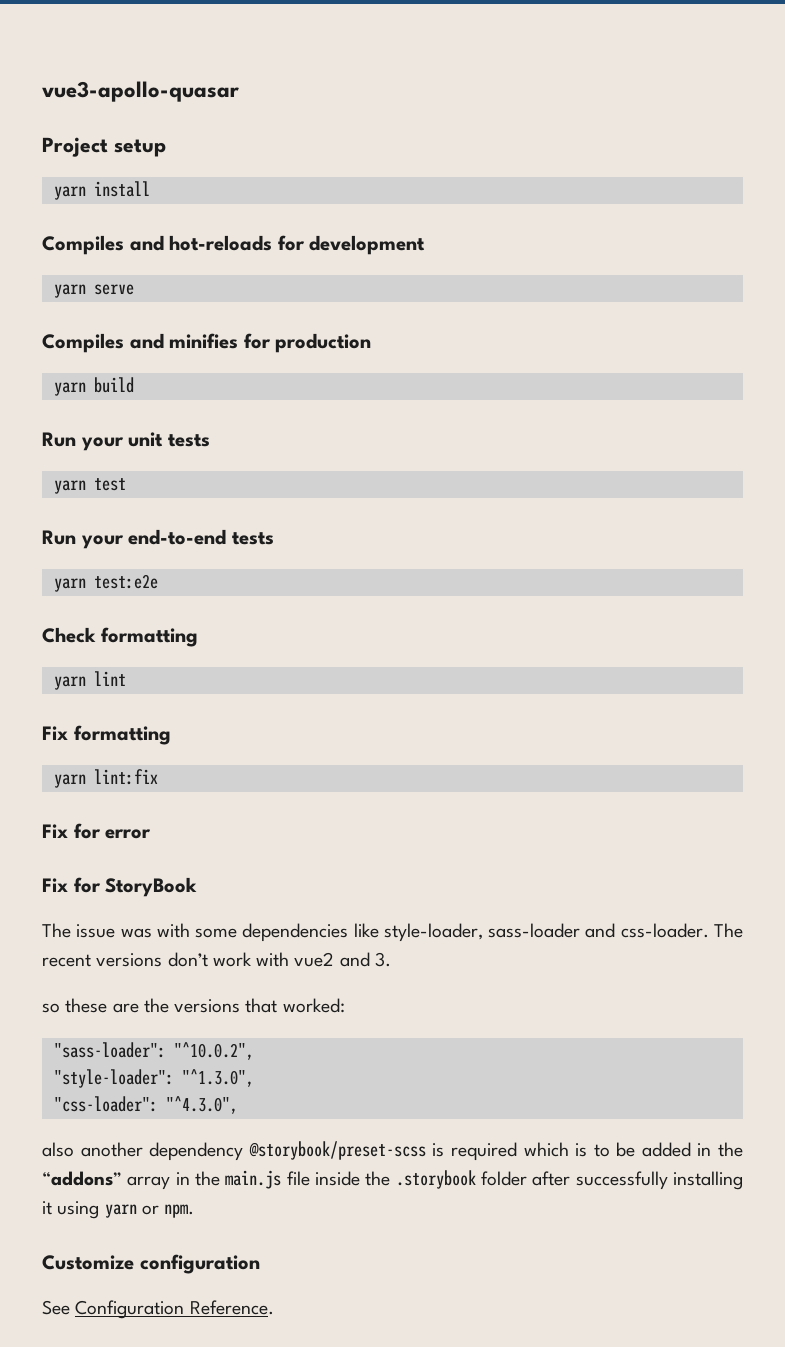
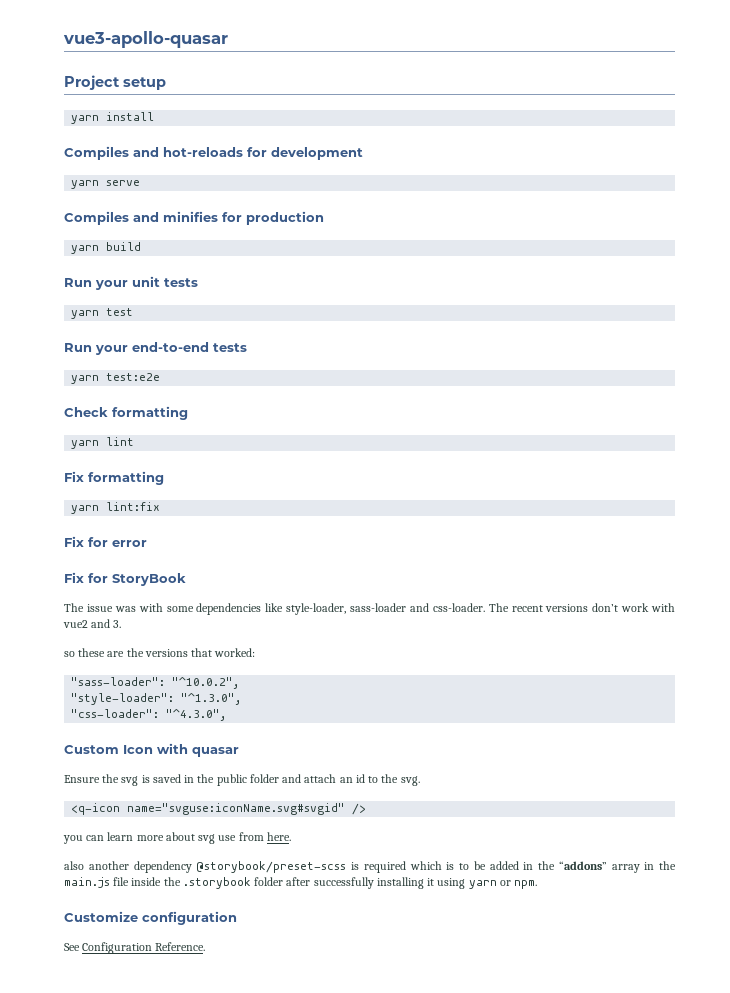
+ Custom Icon with quasar
+ Ensure the svg is saved in the public folder and attach an id to the svg.
+ <q-icon name="svguse:iconName.svg#svgid" />
+ you can learn more about svg use from here.

